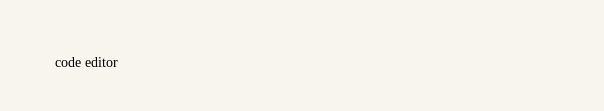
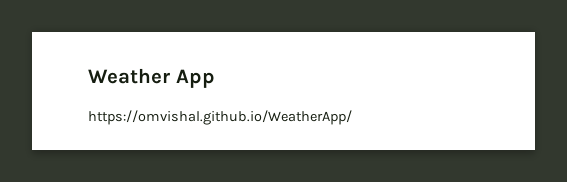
- code editor
+ Weather App
+ https://omvishal.github.io/WeatherApp/

